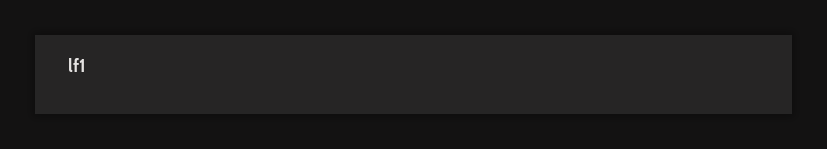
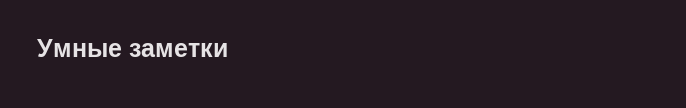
- lf1
+ Умные заметки

